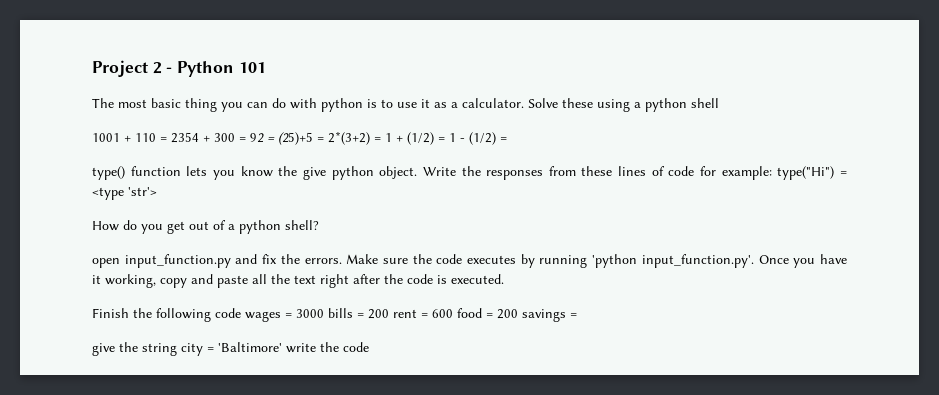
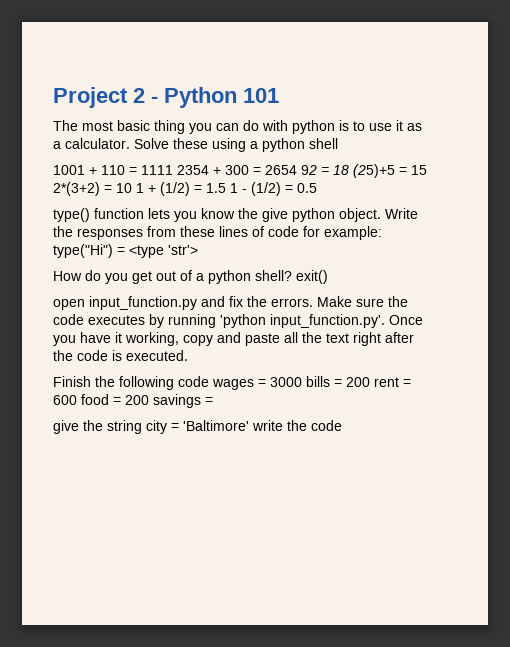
- 1001 + 110 = 2354 + 300 = 92 = (25)+5 = 2*(3+2) = 1 + (1/2) = 1 - (1/2) =
+ 1001 + 110 = 1111 2354 + 300 = 2654 92 = 18 (25)+5 = 15 2*(3+2) = 10 1 + (1/2) = 1.5 1 - (1/2) = 0.5
- How do you get out of a python shell?
+ How do you get out of a python shell? exit()

